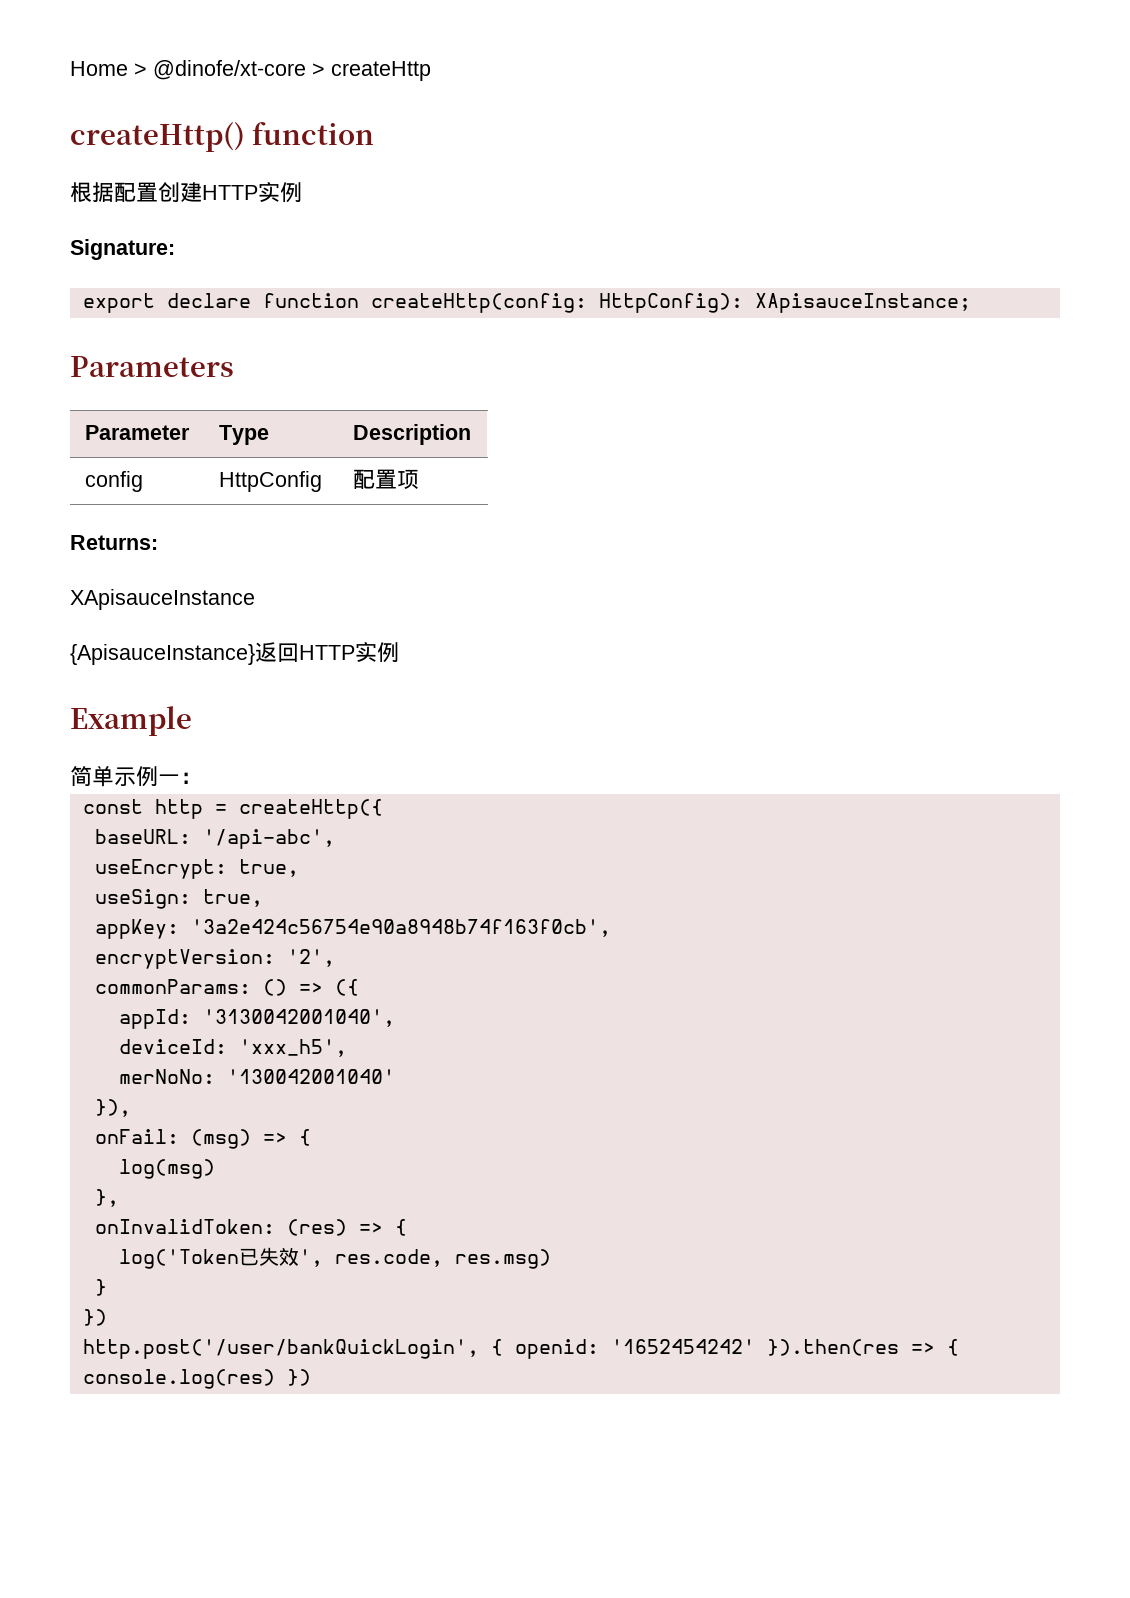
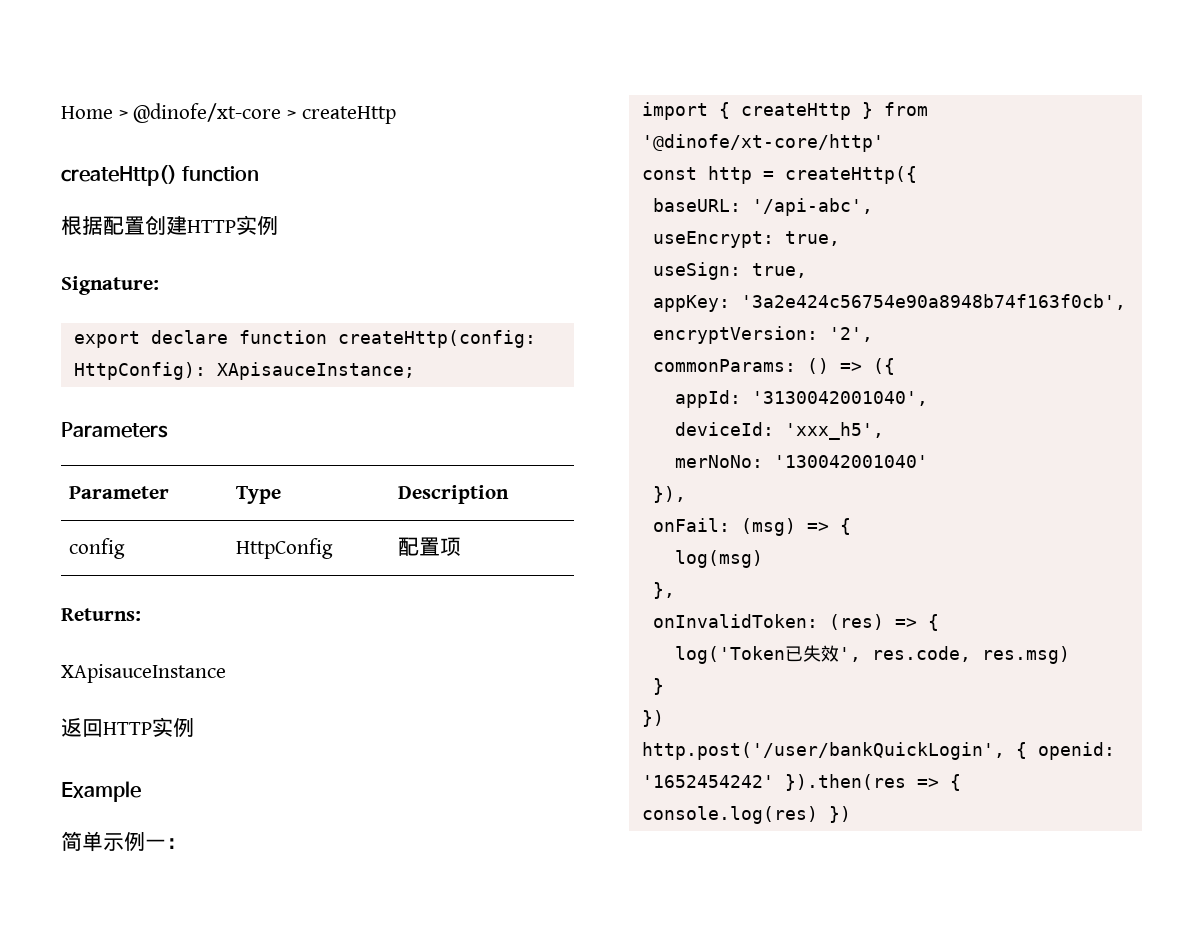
- {ApisauceInstance}返回HTTP实例
+ 返回HTTP实例
+ import { createHttp } from '@dinofe/xt-core/http'

